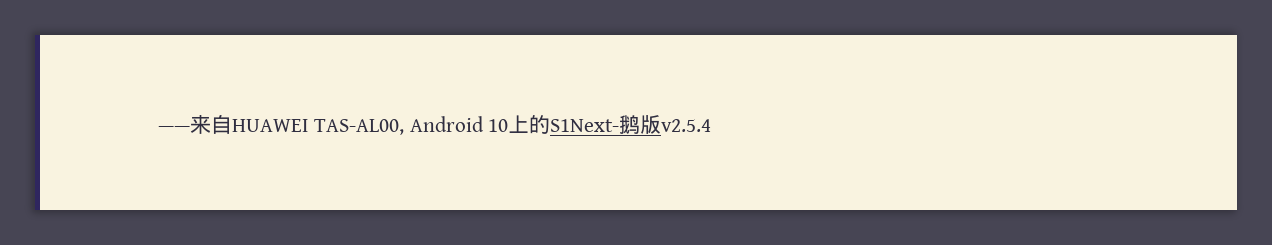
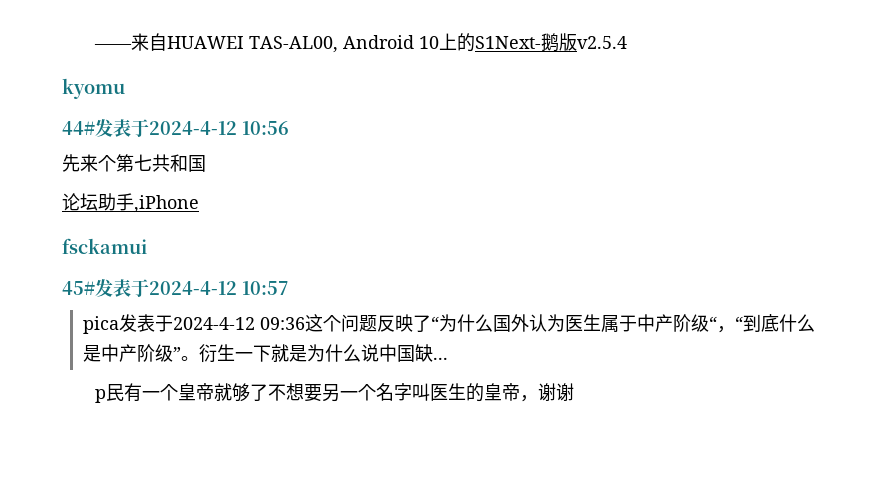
+ kyomu
+ 44#发表于2024-4-12 10:56
+ 先来个第七共和国
+ 论坛助手,iPhone
+ fsckamui
+ 45#发表于2024-4-12 10:57
+ pica发表于2024-4-12 09:36这个问题反映了“为什么国外认为医生属于中产阶级“，“到底什么是中产阶级”。衍生一下就是为什么说中国缺...
+ p民有一个皇帝就够了不想要另一个名字叫医生的皇帝，谢谢

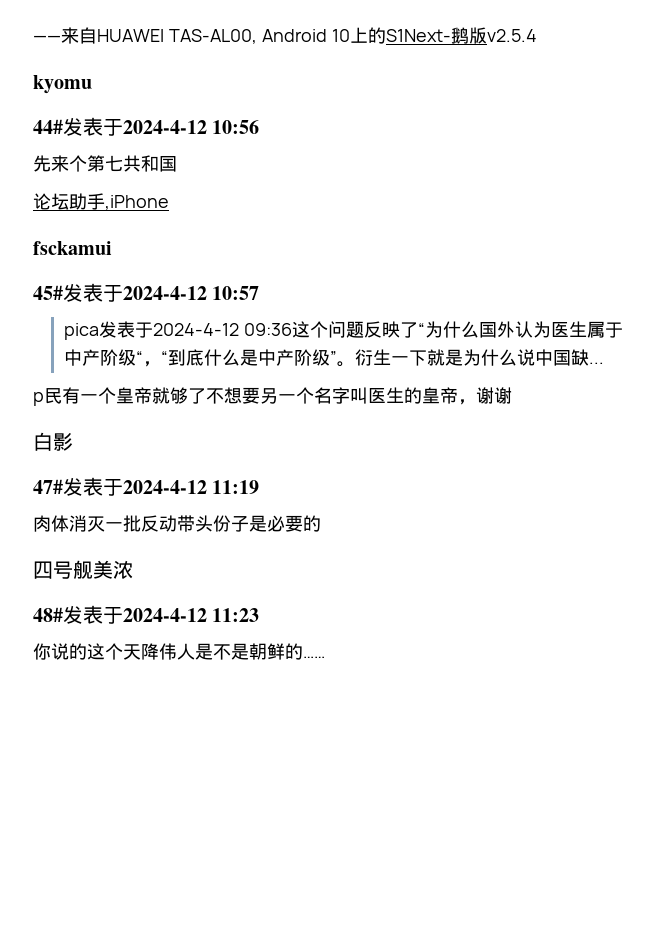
+ 白影
+ 47#发表于2024-4-12 11:19
+ 肉体消灭一批反动带头份子是必要的
+ 四号舰美浓
+ 48#发表于2024-4-12 11:23
+ 你说的这个天降伟人是不是朝鲜的……

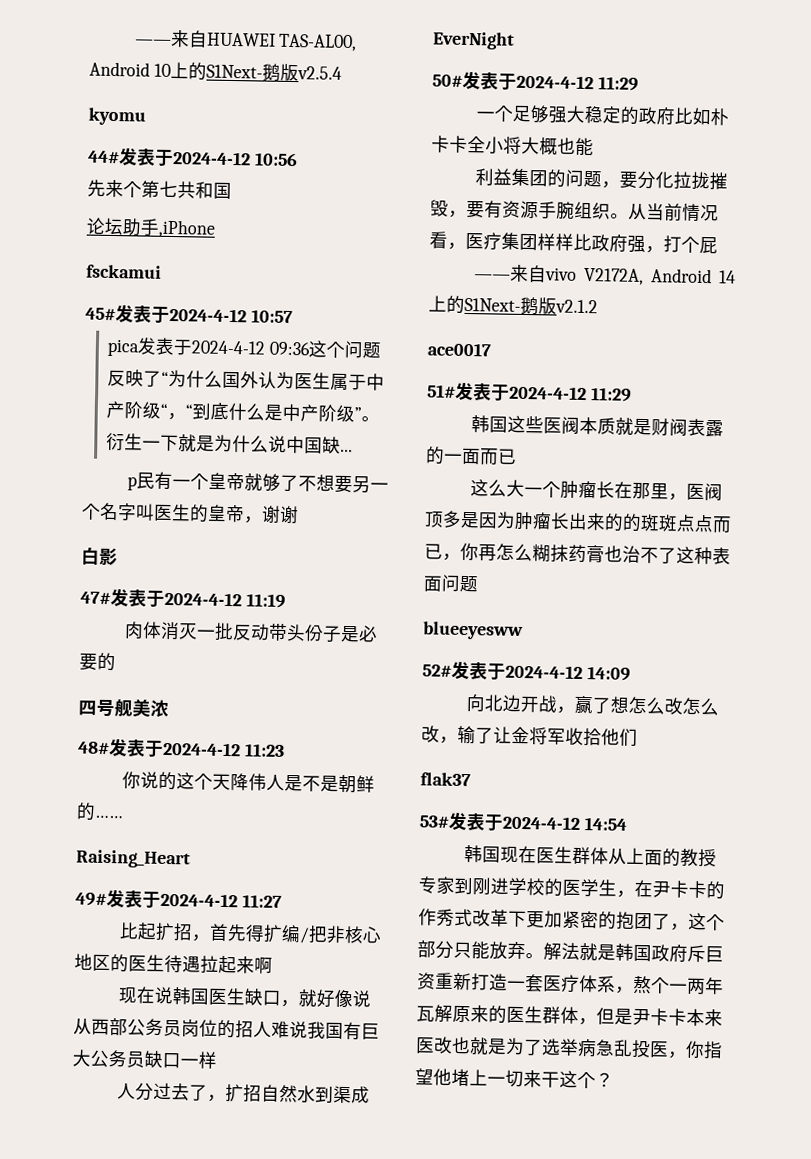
+ Raising_Heart
+ 49#发表于2024-4-12 11:27
+ 比起扩招，首先得扩编/把非核心地区的医生待遇拉起来啊
+ 现在说韩国医生缺口，就好像说从西部公务员岗位的招人难说我国有巨大公务员缺口一样
+ 人分过去了，扩招自然水到渠成
+ EverNight
+ 50#发表于2024-4-12 11:29
+ 一个足够强大稳定的政府比如朴卡卡全小将大概也能
+ 利益集团的问题，要分化拉拢摧毁，要有资源手腕组织。从当前情况看，医疗集团样样比政府强，打个屁
+ ——来自vivo V2172A, Android 14上的S1Next-鹅版v2.1.2
+ ace0017
+ 51#发表于2024-4-12 11:29
+ 韩国这些医阀本质就是财阀表露的一面而已
+ 这么大一个肿瘤长在那里，医阀顶多是因为肿瘤长出来的的斑斑点点而已，你再怎么糊抹药膏也治不了这种表面问题
+ blueeyesww
+ 52#发表于2024-4-12 14:09
+ 向北边开战，赢了想怎么改怎么改，输了让金将军收拾他们
+ flak37
+ 53#发表于2024-4-12 14:54
+ 韩国现在医生群体从上面的教授专家到刚进学校的医学生，在尹卡卡的作秀式改革下更加紧密的抱团了，这个部分只能放弃。解法就是韩国政府斥巨资重新打造一套医疗体系，熬个一两年瓦解原来的医生群体，但是尹卡卡本来医改也就是为了选举病急乱投医，你指望他堵上一切来干这个？

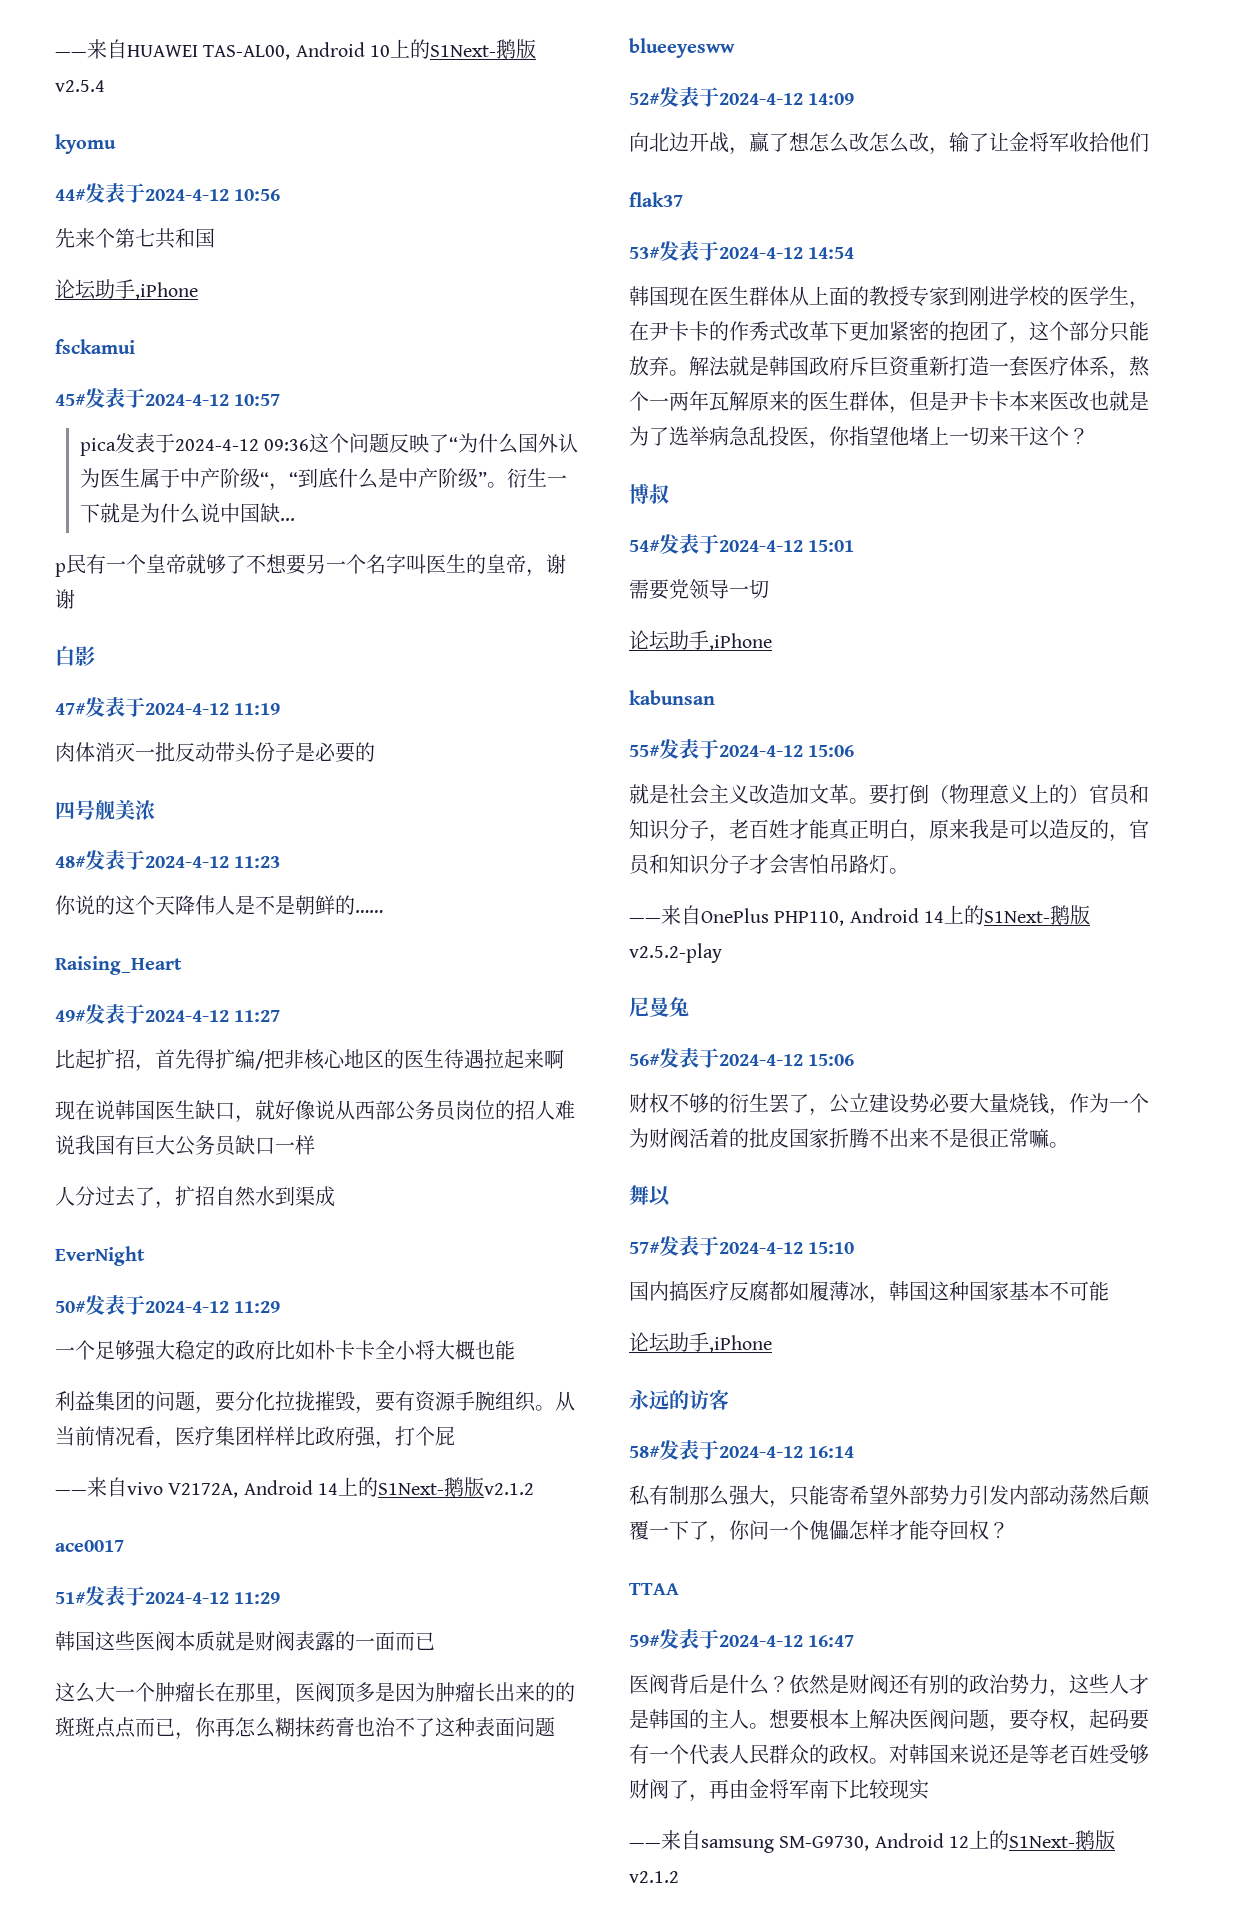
+ 博叔
+ 54#发表于2024-4-12 15:01
+ 需要党领导一切
+ 论坛助手,iPhone
+ kabunsan
+ 55#发表于2024-4-12 15:06
+ 就是社会主义改造加文革。要打倒（物理意义上的）官员和知识分子，老百姓才能真正明白，原来我是可以造反的，官员和知识分子才会害怕吊路灯。
+ ——来自OnePlus PHP110, Android 14上的S1Next-鹅版v2.5.2-play
+ 尼曼兔
+ 56#发表于2024-4-12 15:06
+ 财权不够的衍生罢了，公立建设势必要大量烧钱，作为一个为财阀活着的批皮国家折腾不出来不是很正常嘛。
+ 舞以
+ 57#发表于2024-4-12 15:10
+ 国内搞医疗反腐都如履薄冰，韩国这种国家基本不可能
+ 论坛助手,iPhone
+ 永远的访客
+ 58#发表于2024-4-12 16:14
+ 私有制那么强大，只能寄希望外部势力引发内部动荡然后颠覆一下了，你问一个傀儡怎样才能夺回权？
+ TTAA
+ 59#发表于2024-4-12 16:47
+ 医阀背后是什么？依然是财阀还有别的政治势力，这些人才是韩国的主人。想要根本上解决医阀问题，要夺权，起码要有一个代表人民群众的政权。对韩国来说还是等老百姓受够财阀了，再由金将军南下比较现实
+ ——来自samsung SM-G9730, Android 12上的S1Next-鹅版v2.1.2

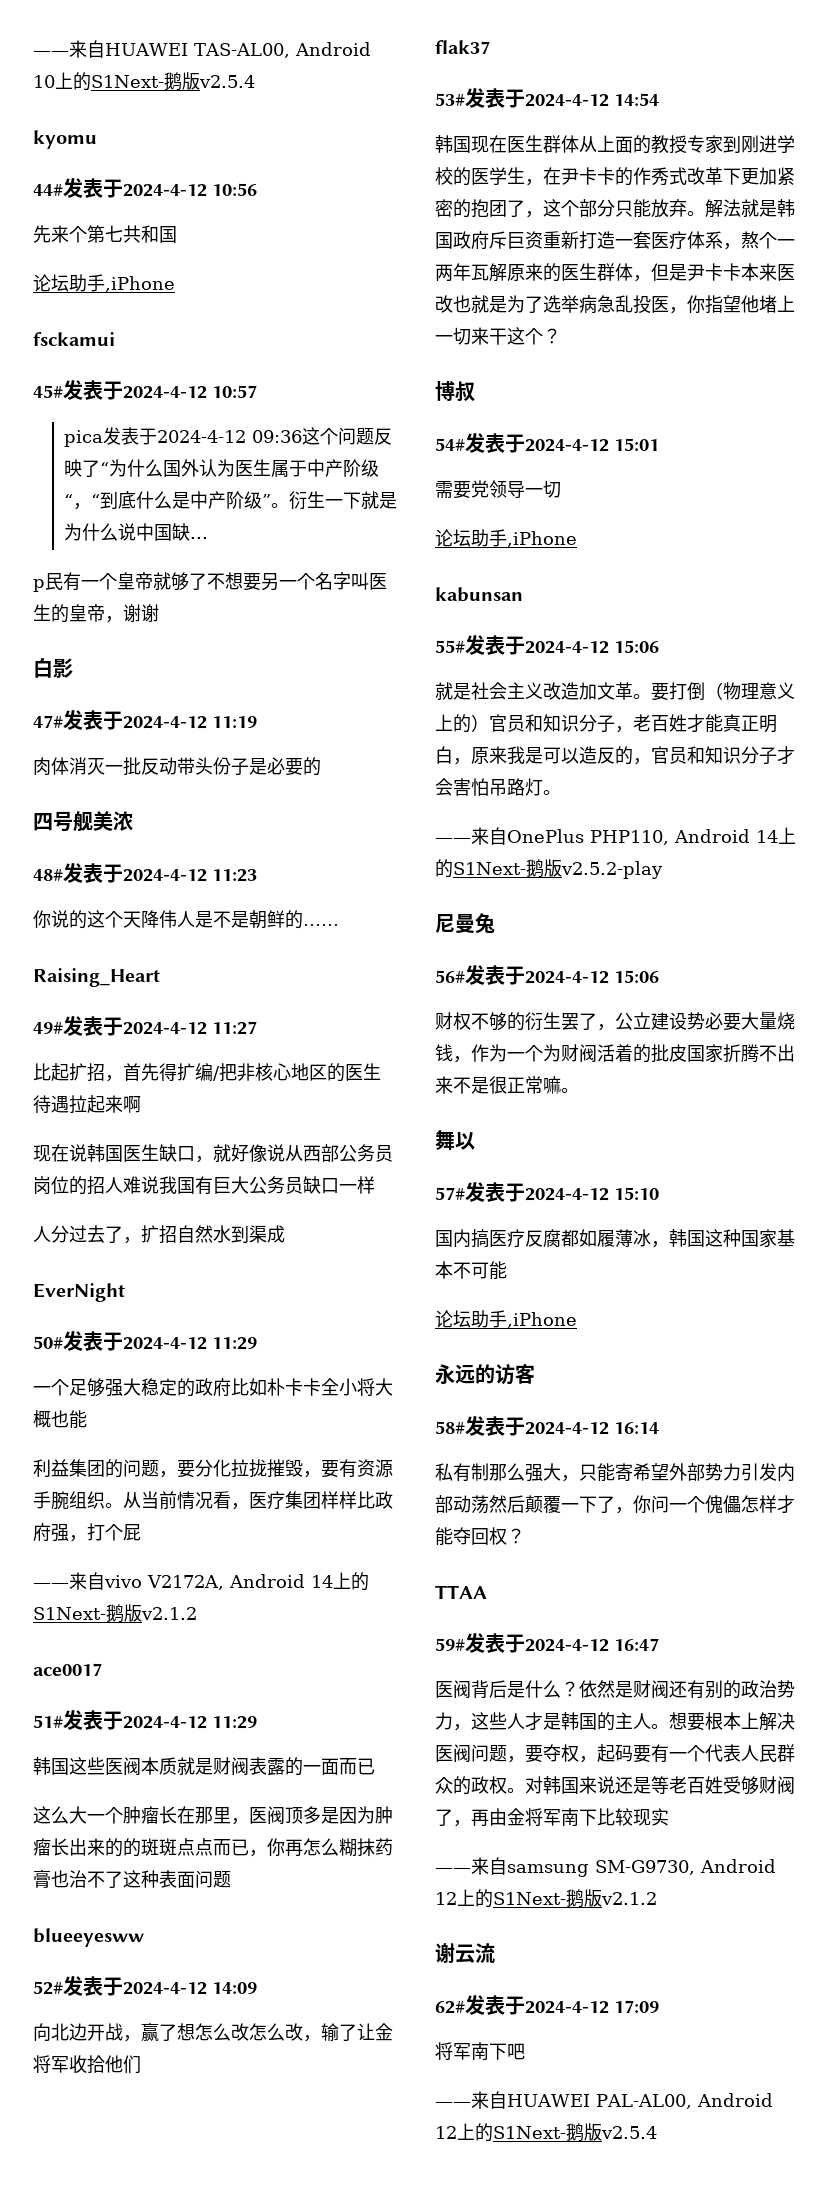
+ 谢云流
+ 62#发表于2024-4-12 17:09
+ 将军南下吧
+ ——来自HUAWEI PAL-AL00, Android 12上的S1Next-鹅版v2.5.4

